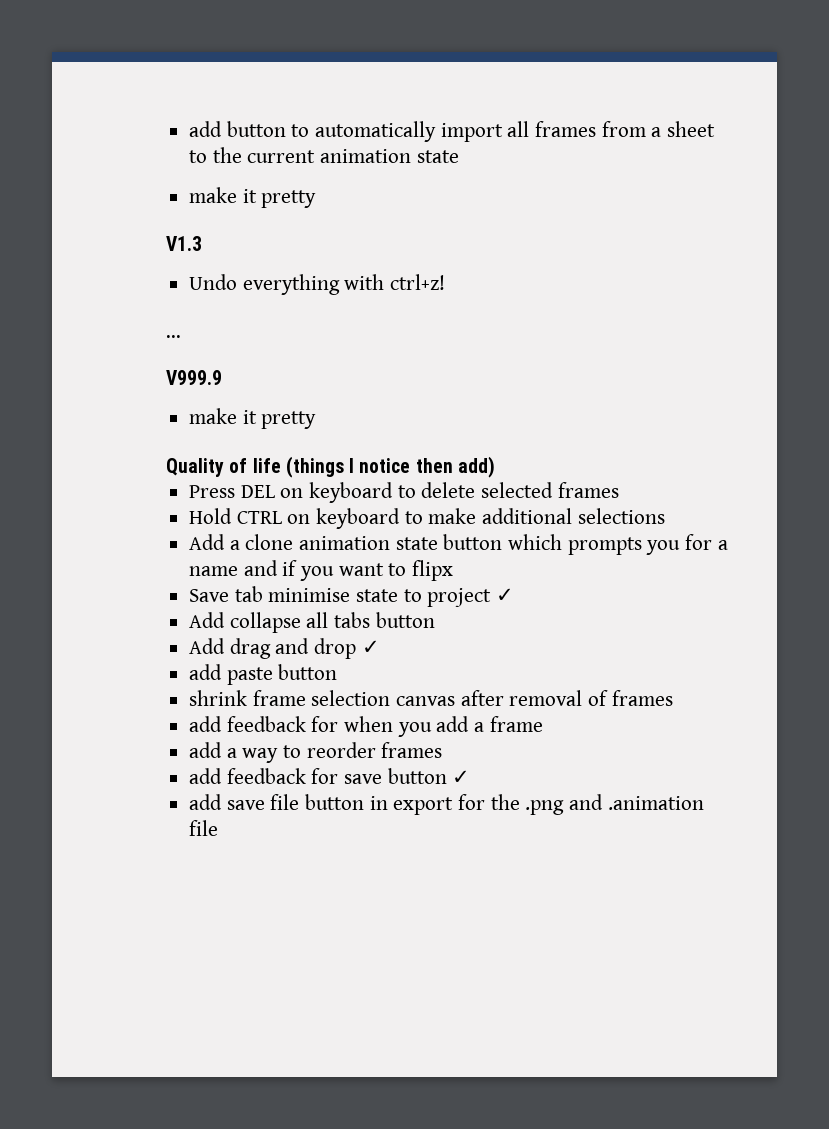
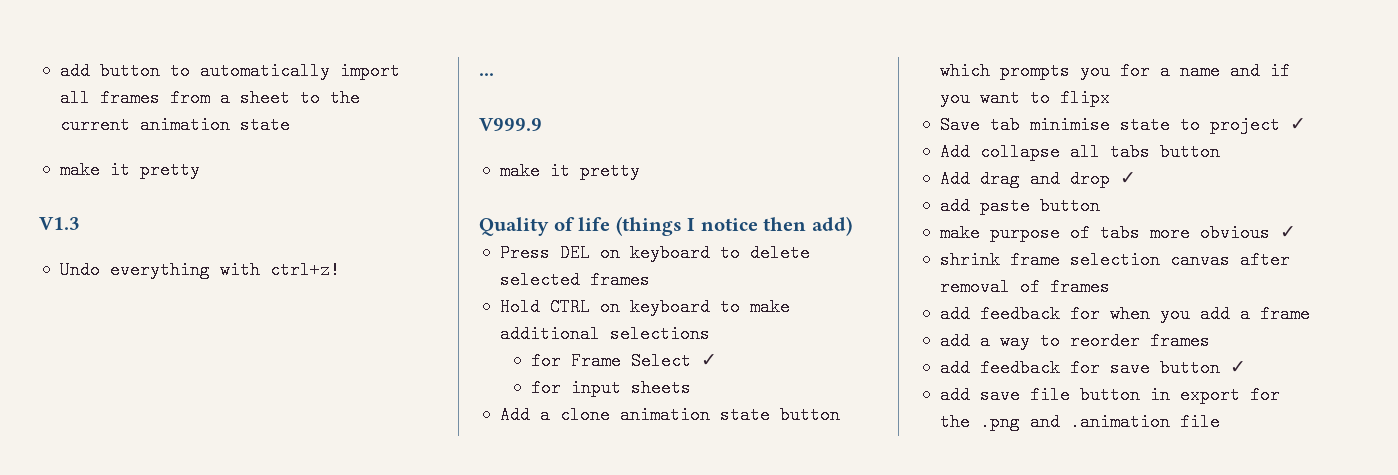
+ for Frame Select ✓
+ for input sheets
+ make purpose of tabs more obvious ✓

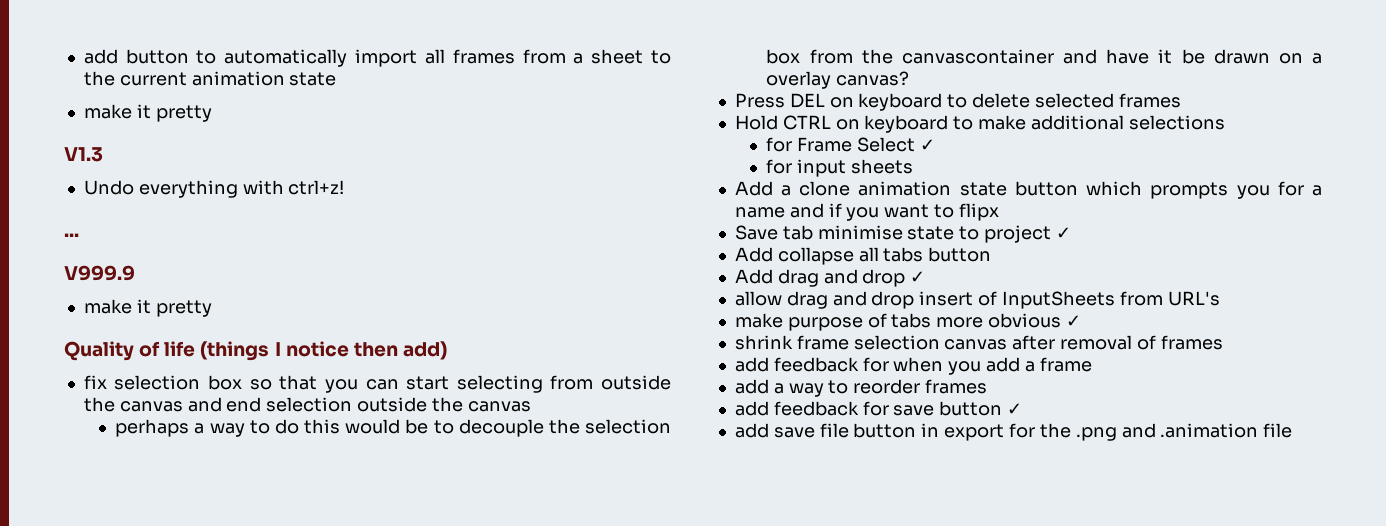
+ fix selection box so that you can start selecting from outside the canvas and end selection outside the canvas
+ perhaps a way to do this would be to decouple the selection box from the canvascontainer and have it be drawn on a overlay canvas?
- add paste button
+ allow drag and drop insert of InputSheets from URL's

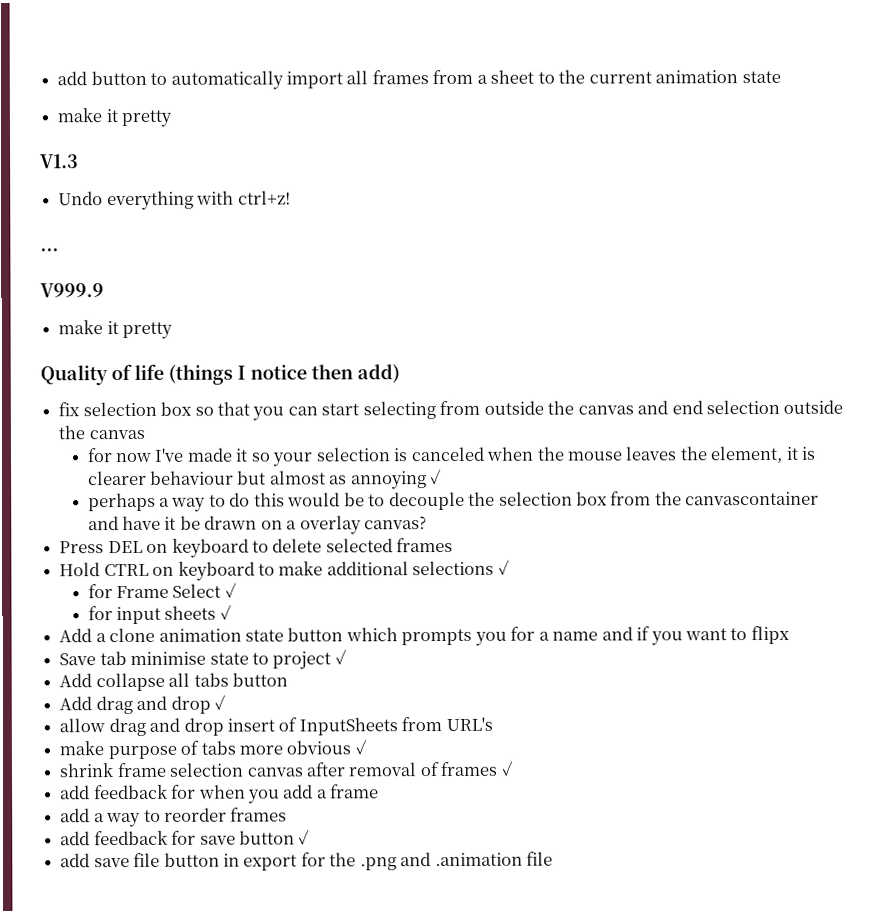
+ for now I've made it so your selection is canceled when the mouse leaves the element, it is clearer behaviour but almost as annoying ✓
- Hold CTRL on keyboard to make additional selections
+ Hold CTRL on keyboard to make additional selections ✓
- for input sheets
+ for input sheets ✓
- shrink frame selection canvas after removal of frames
+ shrink frame selection canvas after removal of frames ✓

